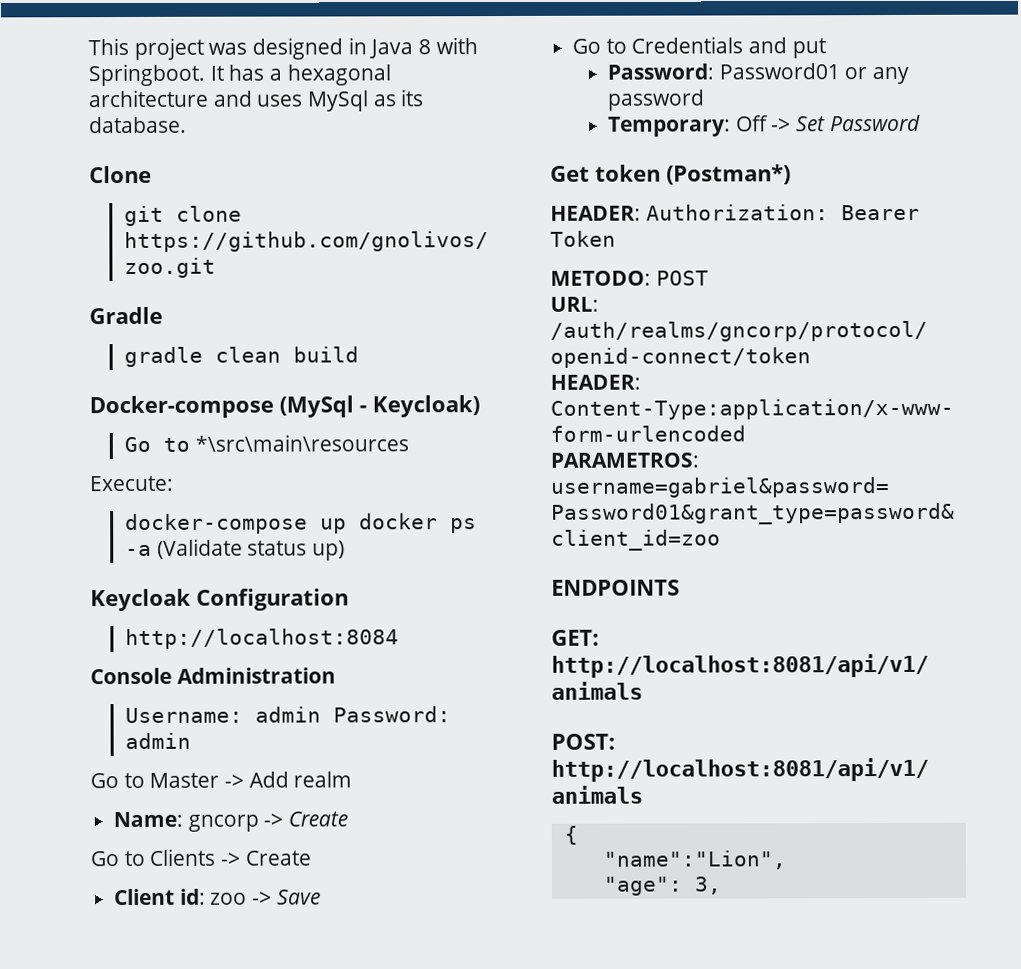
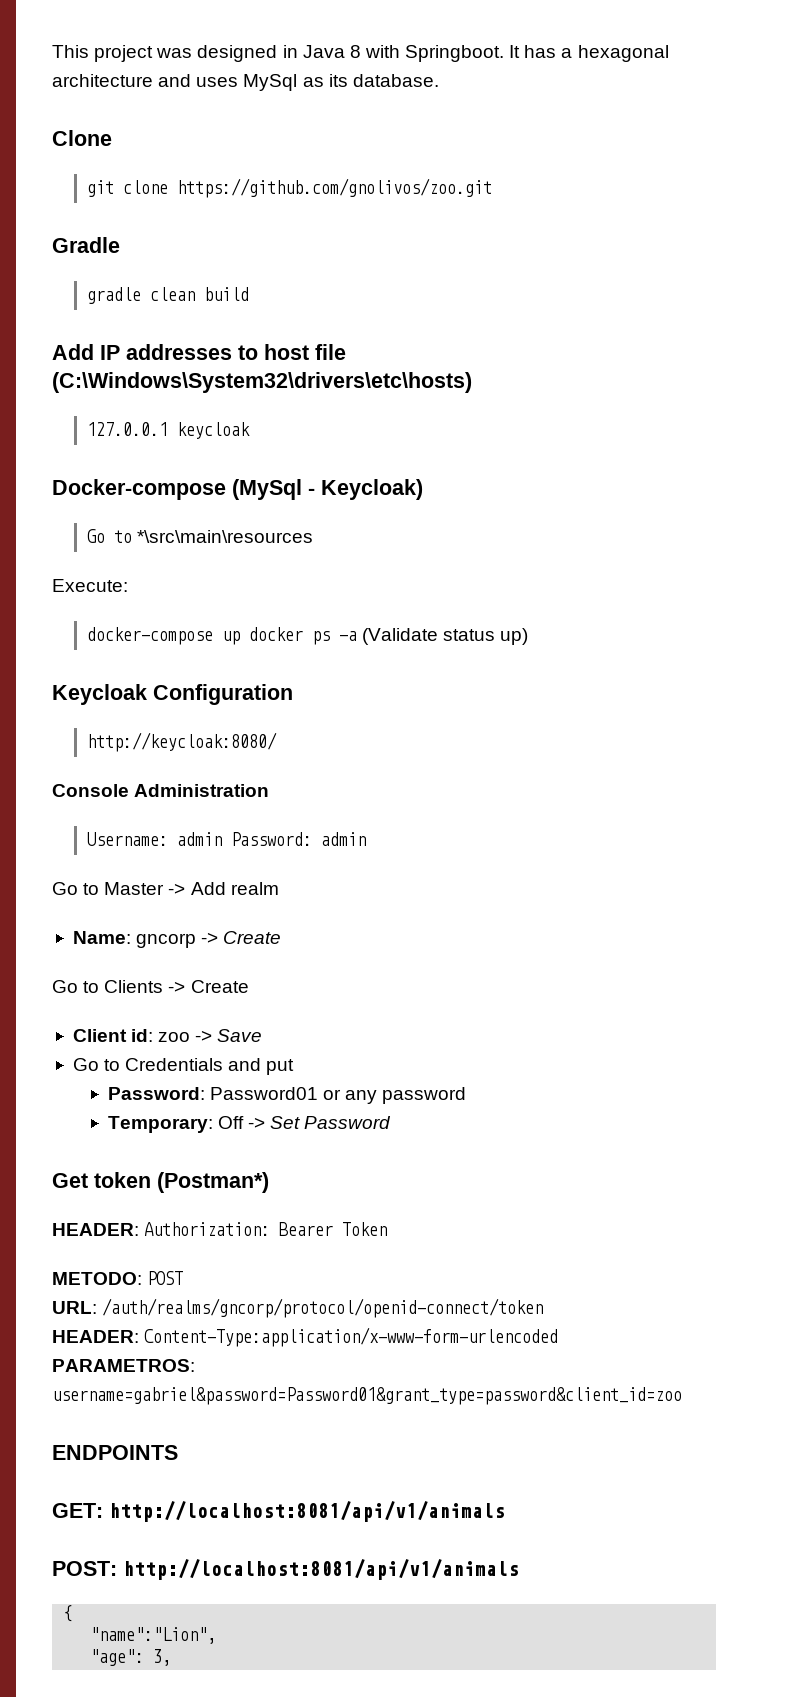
+ Add IP addresses to host file (C:\Windows\System32\drivers\etc\hosts)
+ 127.0.0.1 keycloak
- http://localhost:8084
+ http://keycloak:8080/

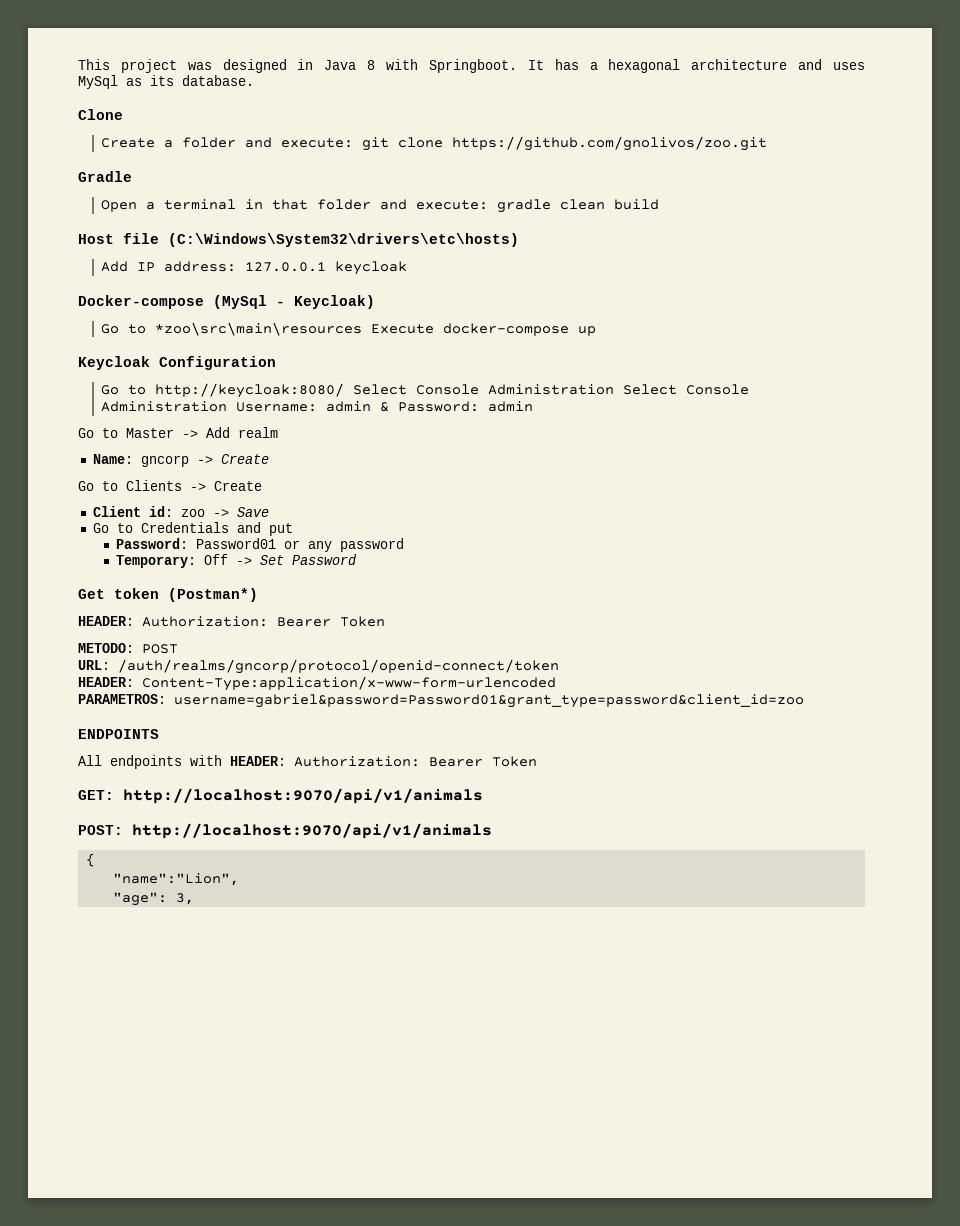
- git clone https://github.com/gnolivos/zoo.git
+ Create a folder and execute: git clone https://github.com/gnolivos/zoo.git
- gradle clean build
- Add IP addresses to host file (C:\Windows\System32\drivers\etc\hosts)
+ Open a terminal in that folder and execute: gradle clean build
+ Host file (C:\Windows\System32\drivers\etc\hosts)
- 127.0.0.1 keycloak
+ Add IP address: 127.0.0.1 keycloak
- Go to *\src\main\resources
- Execute:
- docker-compose up docker ps -a (Validate status up)
+ Go to *zoo\src\main\resources Execute docker-compose up
- http://keycloak:8080/
- Console Administration
- Username: admin Password: admin
+ Go to http://keycloak:8080/ Select Console Administration Select Console Administration Username: admin & Password: admin
+ All endpoints with HEADER: Authorization: Bearer Token
- GET: http://localhost:8081/api/v1/animals
+ GET: http://localhost:9070/api/v1/animals
- POST: http://localhost:8081/api/v1/animals
+ POST: http://localhost:9070/api/v1/animals

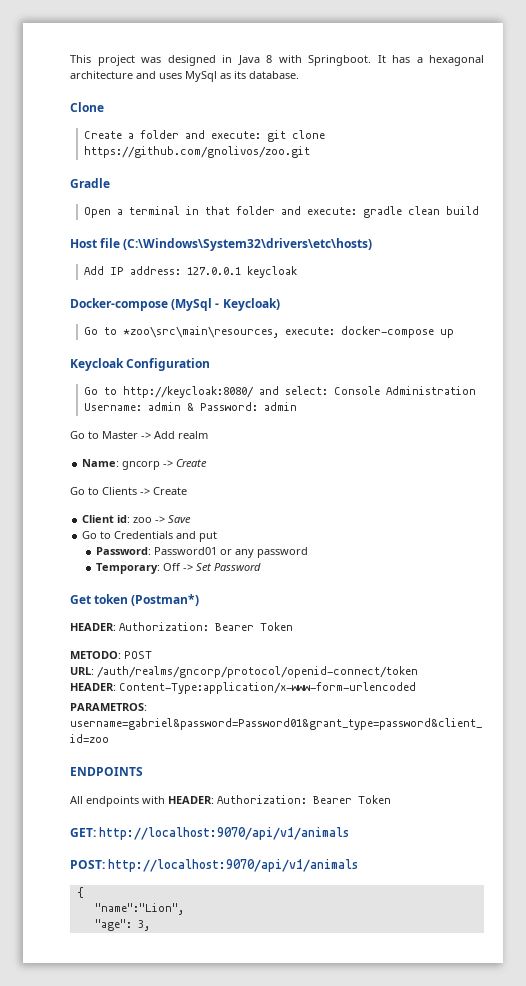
- Go to *zoo\src\main\resources Execute docker-compose up
+ Go to *zoo\src\main\resources, execute: docker-compose up
- Go to http://keycloak:8080/ Select Console Administration Select Console Administration Username: admin & Password: admin
+ Go to http://keycloak:8080/ and select: Console Administration Username: admin & Password: admin

